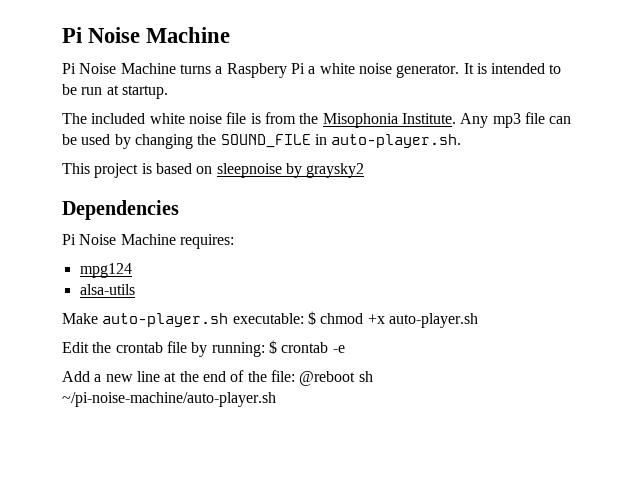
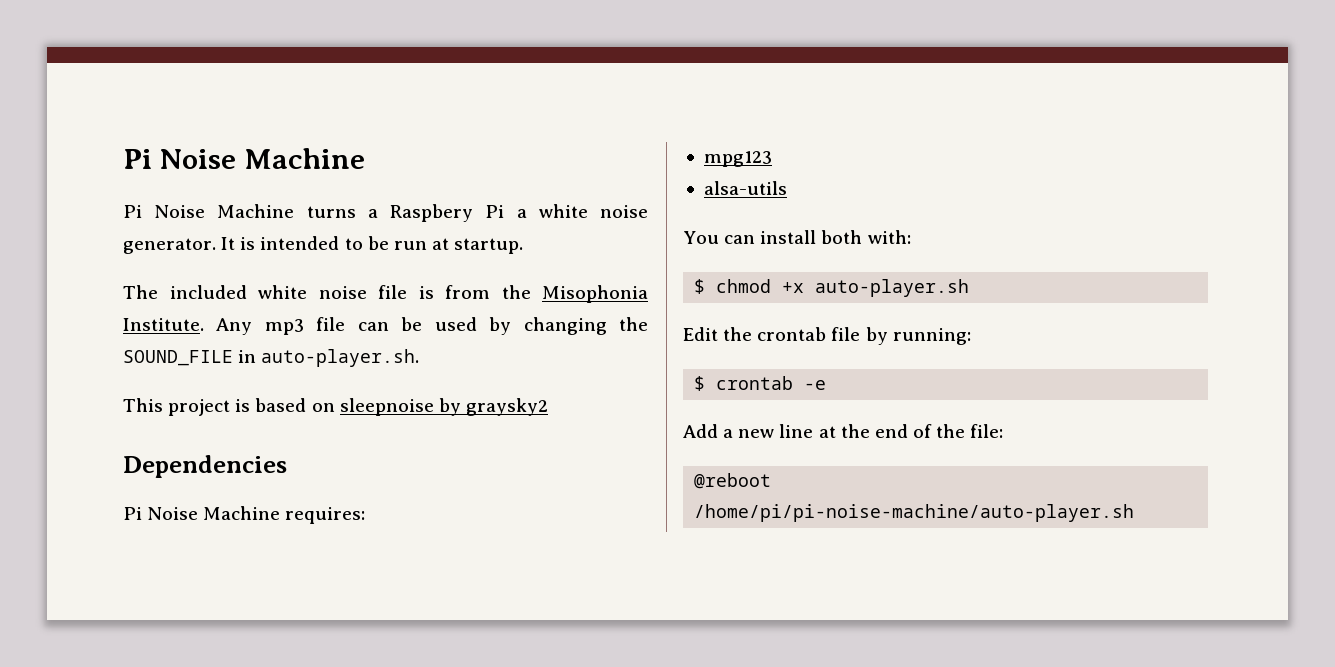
- mpg124
+ mpg123
- Make auto-player.sh executable: $ chmod +x auto-player.sh
+ You can install both with:
+ $ chmod +x auto-player.sh
- Edit the crontab file by running: $ crontab -e
+ Edit the crontab file by running:
+ $ crontab -e
- Add a new line at the end of the file: @reboot sh ~/pi-noise-machine/auto-player.sh
+ Add a new line at the end of the file:
+ @reboot /home/pi/pi-noise-machine/auto-player.sh

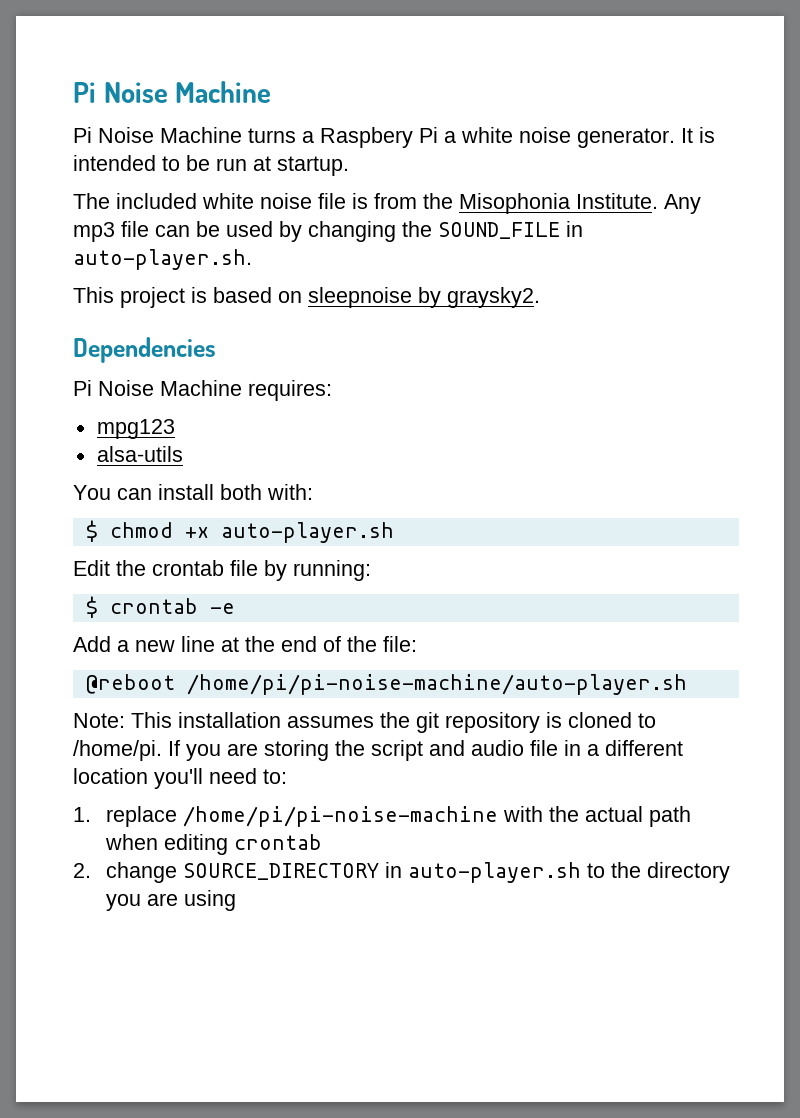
- This project is based on sleepnoise by graysky2
+ This project is based on sleepnoise by graysky2.
+ Note: This installation assumes the git repository is cloned to /home/pi. If you are storing the script and audio file in a different location you'll need to:
+ 1. replace /home/pi/pi-noise-machine with the actual path when editing crontab
+ 2. change SOURCE_DIRECTORY in auto-player.sh to the directory you are using

